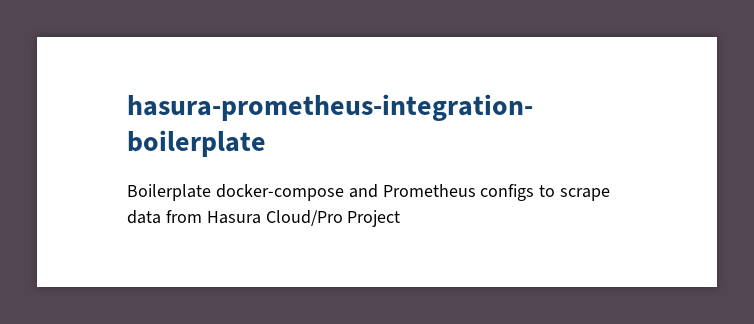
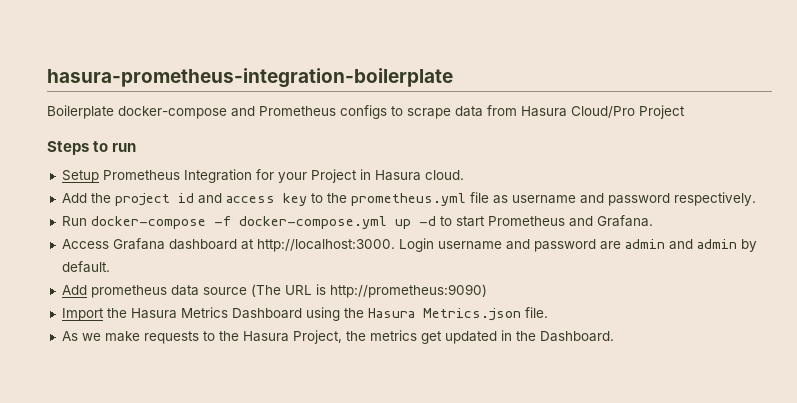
+ Steps to run
+ Setup Prometheus Integration for your Project in Hasura cloud.
+ Add the project id and access key to the prometheus.yml file as username and password respectively.
+ Run docker-compose -f docker-compose.yml up -d to start Prometheus and Grafana.
+ Access Grafana dashboard at http://localhost:3000. Login username and password are admin and admin by default.
+ Add prometheus data source (The URL is http://prometheus:9090)
+ Import the Hasura Metrics Dashboard using the Hasura Metrics.json file.
+ As we make requests to the Hasura Project, the metrics get updated in the Dashboard.

